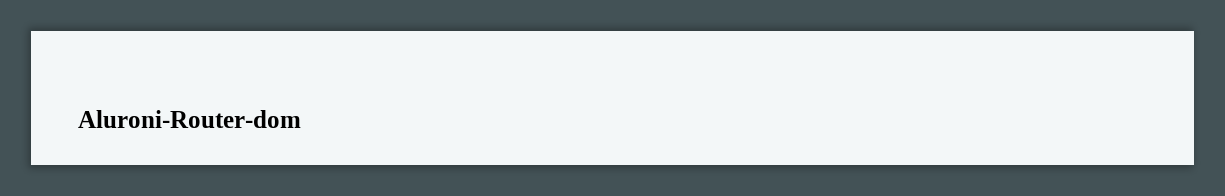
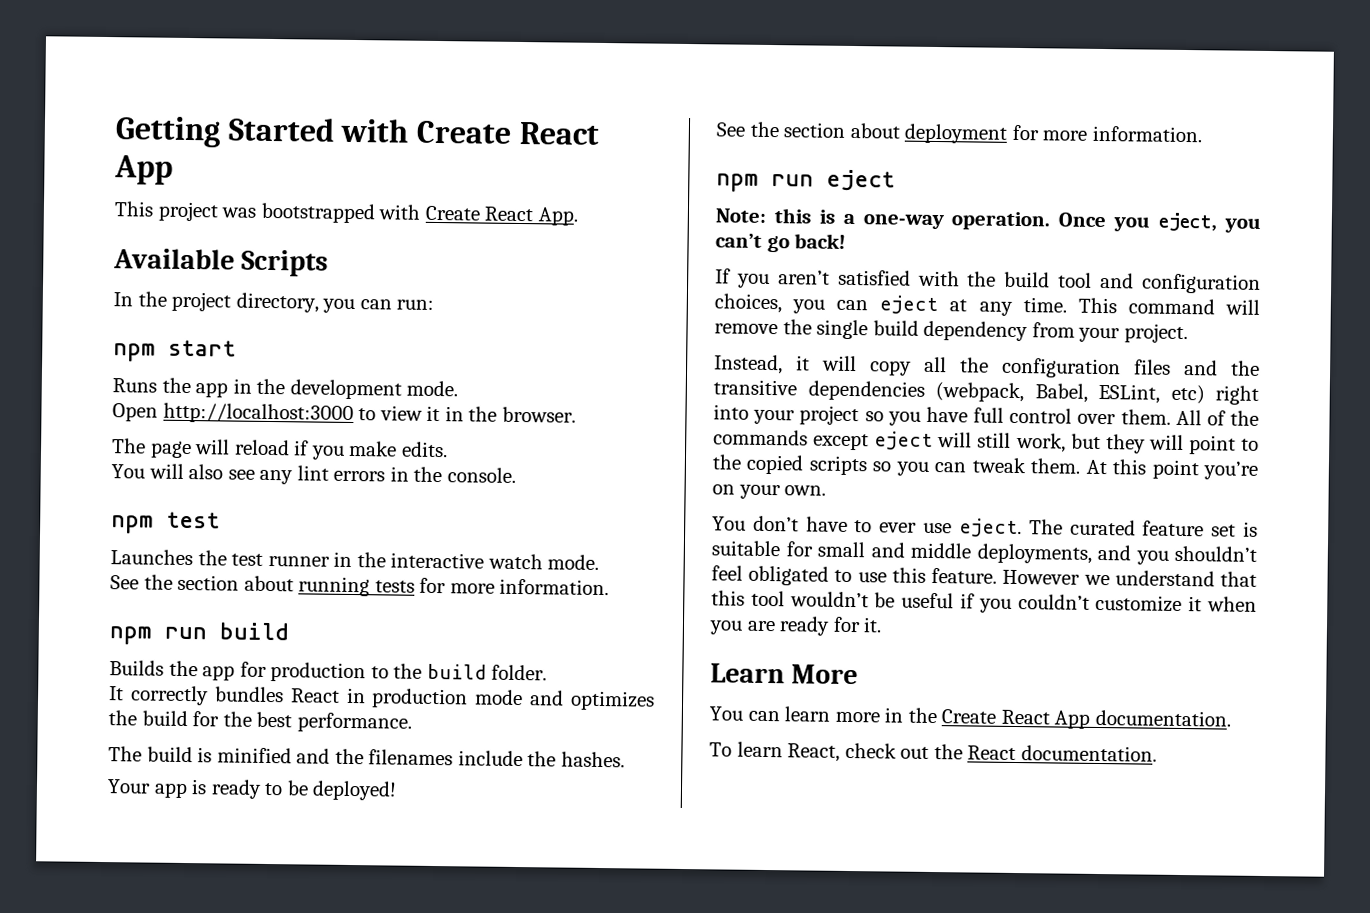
- Aluroni-Router-dom
+ Getting Started with Create React App
+ This project was bootstrapped with Create React App.
+ Available Scripts
+ In the project directory, you can run:
+ npm start
+ Runs the app in the development mode.
+ Open http://localhost:3000 to view it in the browser.
+ The page will reload if you make edits.
+ You will also see any lint errors in the console.
+ npm test
+ Launches the test runner in the interactive watch mode.
+ See the section about running tests for more information.
+ npm run build
+ Builds the app for production to the build folder.
+ It correctly bundles React in production mode and optimizes the build for the best performance.
+ The build is minified and the filenames include the hashes.
+ Your app is ready to be deployed!
+ See the section about deployment for more information.
+ npm run eject
+ Note: this is a one-way operation. Once you eject, you can’t go back!
+ If you aren’t satisfied with the build tool and configuration choices, you can eject at any time. This command will remove the single build dependency from your project.
+ Instead, it will copy all the configuration files and the transitive dependencies (webpack, Babel, ESLint, etc) right into your project so you have full control over them. All of the commands except eject will still work, but they will point to the copied scripts so you can tweak them. At this point you’re on your own.
+ You don’t have to ever use eject. The curated feature set is suitable for small and middle deployments, and you shouldn’t feel obligated to use this feature. However we understand that this tool wouldn’t be useful if you couldn’t customize it when you are ready for it.
+ Learn More
+ You can learn more in the Create React App documentation.
+ To learn React, check out the React documentation.

